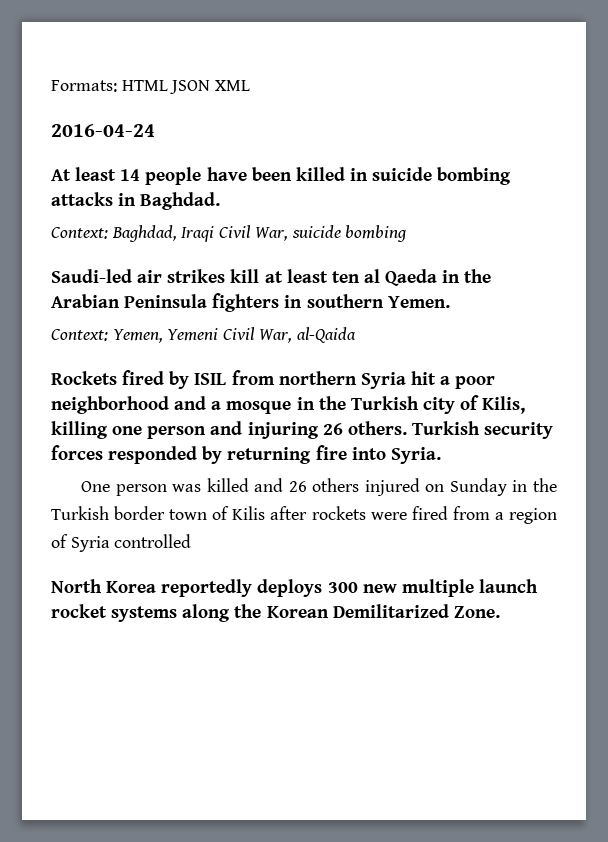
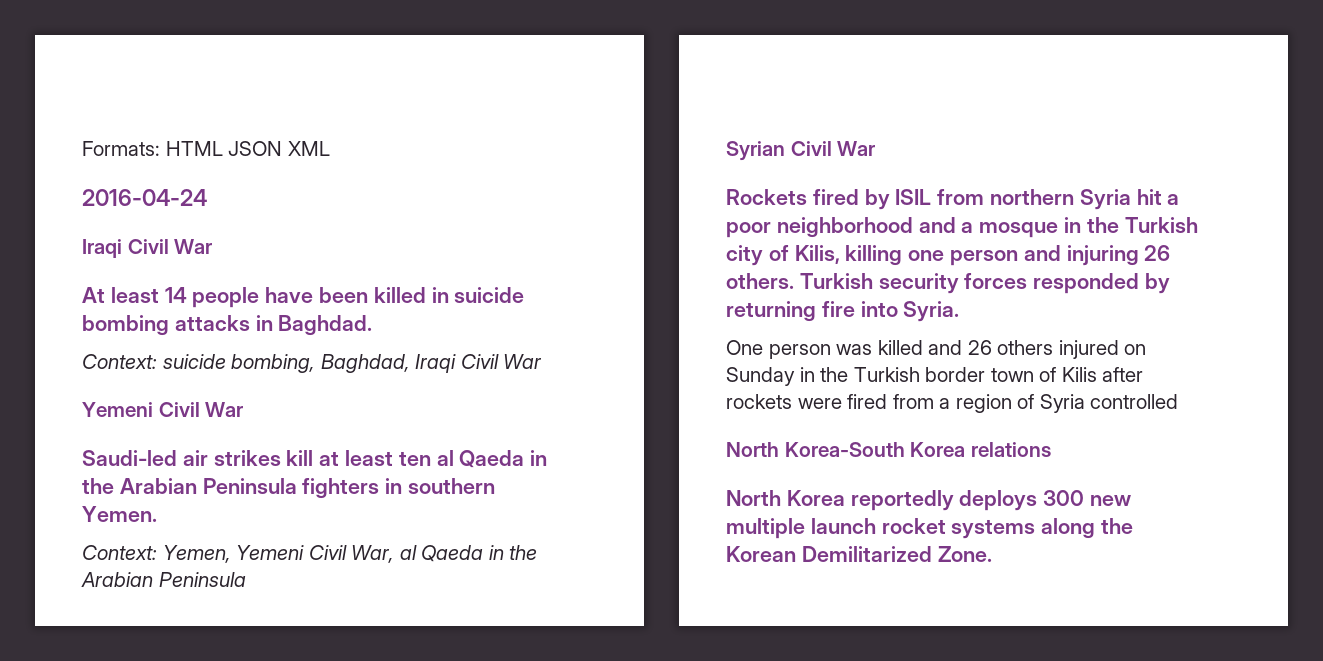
  2016-04-24
+ Iraqi Civil War
- Context: Baghdad, Iraqi Civil War, suicide bombing
+ Context: suicide bombing, Baghdad, Iraqi Civil War
+ Yemeni Civil War
- Context: Yemen, Yemeni Civil War, al-Qaida
+ Context: Yemen, Yemeni Civil War, al Qaeda in the Arabian Peninsula
+ Syrian Civil War
+ North Korea-South Korea relations

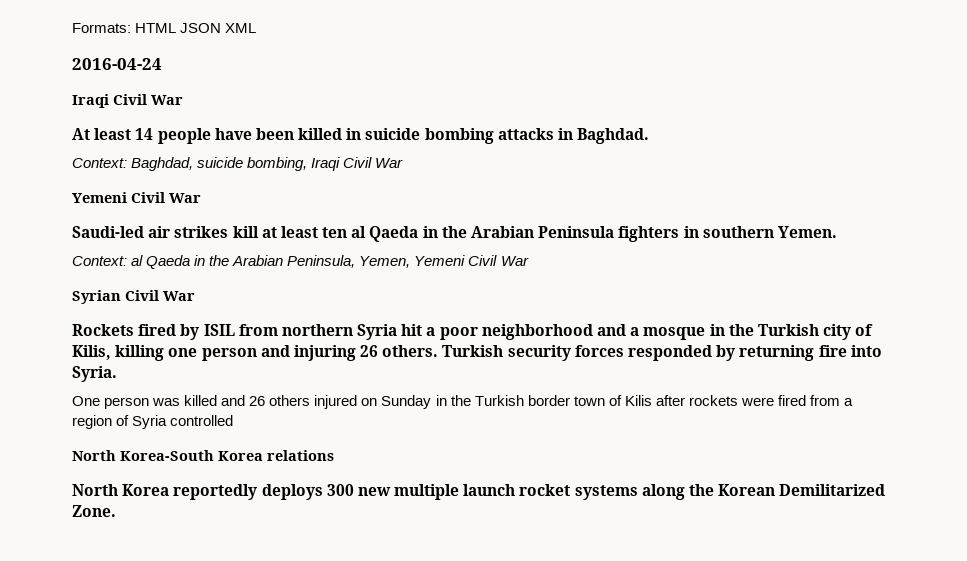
- Context: suicide bombing, Baghdad, Iraqi Civil War
+ Context: Baghdad, suicide bombing, Iraqi Civil War
- Context: Yemen, Yemeni Civil War, al Qaeda in the Arabian Peninsula
+ Context: al Qaeda in the Arabian Peninsula, Yemen, Yemeni Civil War

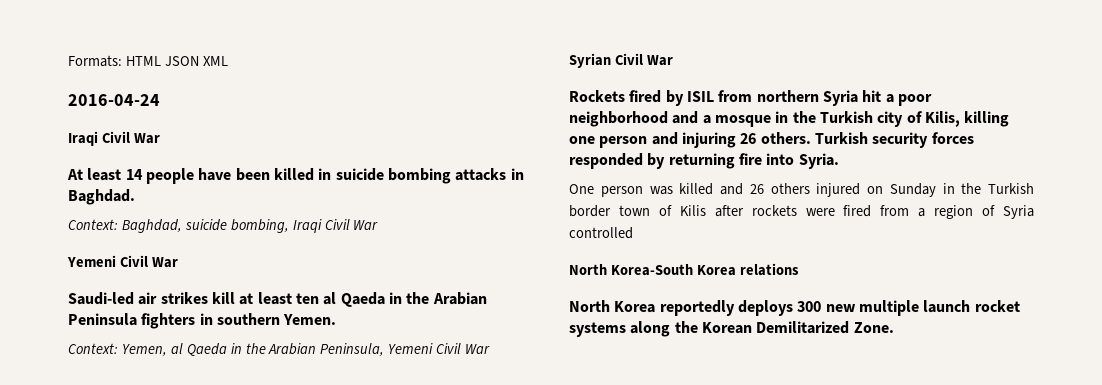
- Context: al Qaeda in the Arabian Peninsula, Yemen, Yemeni Civil War
+ Context: Yemen, al Qaeda in the Arabian Peninsula, Yemeni Civil War

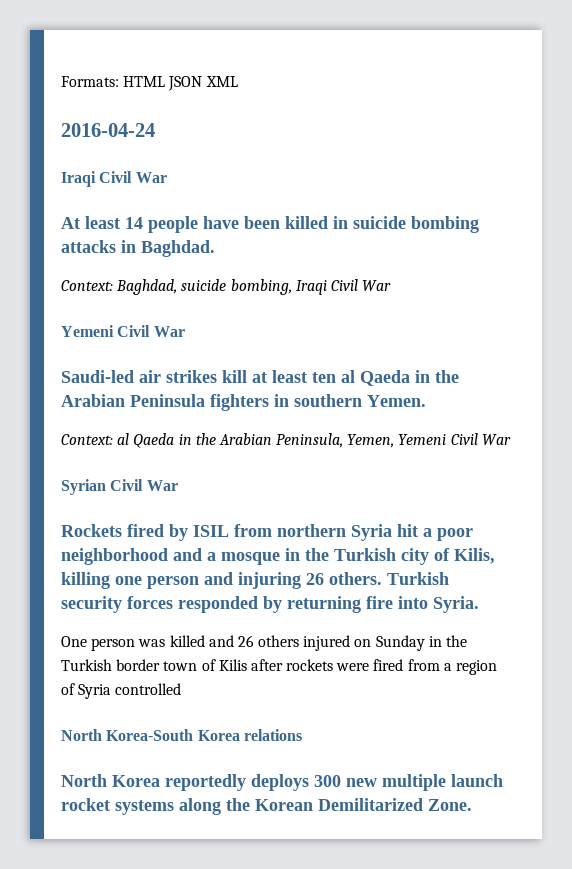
- Context: Yemen, al Qaeda in the Arabian Peninsula, Yemeni Civil War
+ Context: al Qaeda in the Arabian Peninsula, Yemen, Yemeni Civil War

